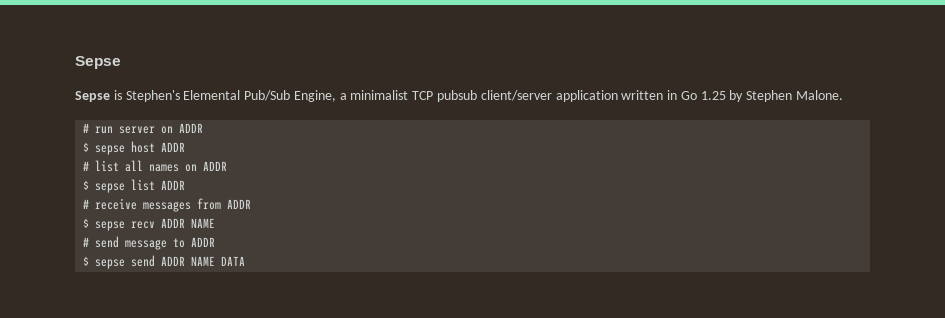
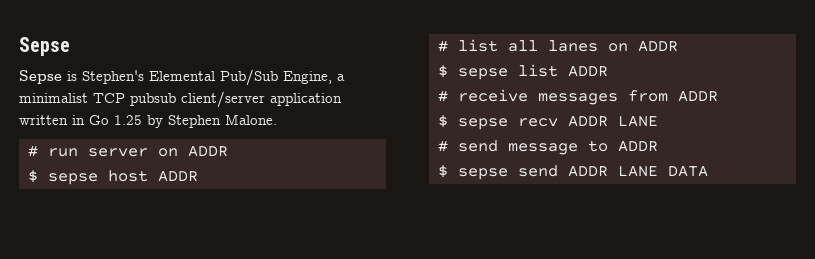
- # list all names on ADDR
+ # list all lanes on ADDR
- $ sepse recv ADDR NAME
+ $ sepse recv ADDR LANE
- $ sepse send ADDR NAME DATA
+ $ sepse send ADDR LANE DATA

